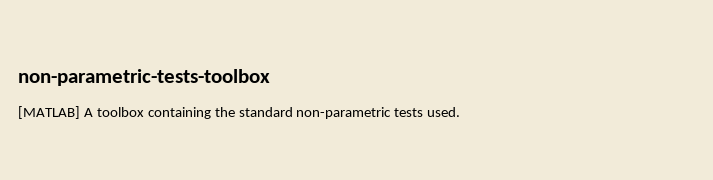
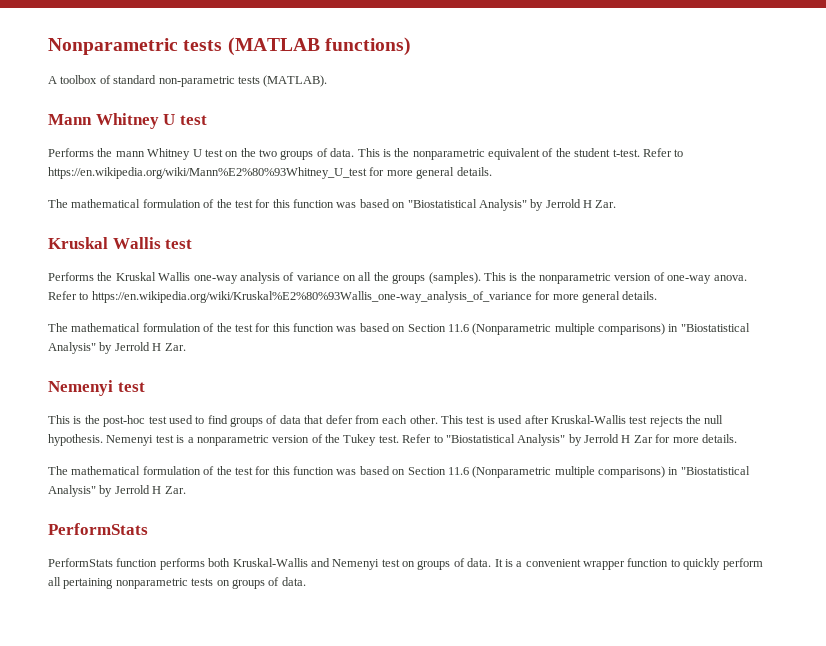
- non-parametric-tests-toolbox
- [MATLAB] A toolbox containing the standard non-parametric tests used.
+ Nonparametric tests (MATLAB functions)
+ A toolbox of standard non-parametric tests (MATLAB).
+ Mann Whitney U test
+ Performs the mann Whitney U test on the two groups of data. This is the nonparametric equivalent of the student t-test. Refer to https://en.wikipedia.org/wiki/Mann%E2%80%93Whitney_U_test for more general details.
+ The mathematical formulation of the test for this function was based on "Biostatistical Analysis" by Jerrold H Zar.
+ Kruskal Wallis test
+ Performs the Kruskal Wallis one-way analysis of variance on all the groups (samples). This is the nonparametric version of one-way anova. Refer to https://en.wikipedia.org/wiki/Kruskal%E2%80%93Wallis_one-way_analysis_of_variance for more general details.
+ The mathematical formulation of the test for this function was based on Section 11.6 (Nonparametric multiple comparisons) in "Biostatistical Analysis" by Jerrold H Zar.
+ Nemenyi test
+ This is the post-hoc test used to find groups of data that defer from each other. This test is used after Kruskal-Wallis test rejects the null hypothesis. Nemenyi test is a nonparametric version of the Tukey test. Refer to "Biostatistical Analysis" by Jerrold H Zar for more details.
+ The mathematical formulation of the test for this function was based on Section 11.6 (Nonparametric multiple comparisons) in "Biostatistical Analysis" by Jerrold H Zar.
+ PerformStats
+ PerformStats function performs both Kruskal-Wallis and Nemenyi test on groups of data. It is a convenient wrapper function to quickly perform all pertaining nonparametric tests on groups of data.

